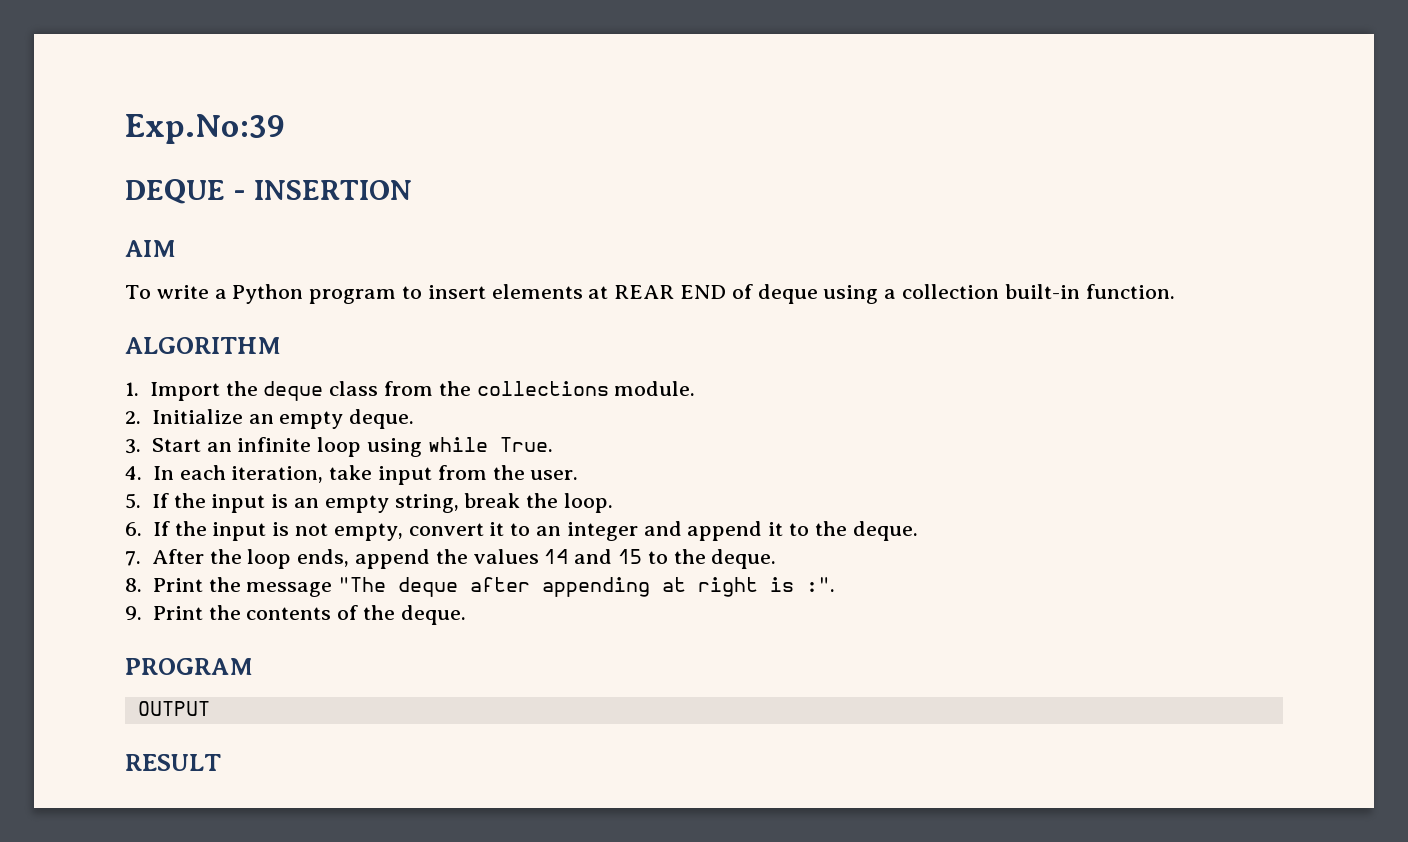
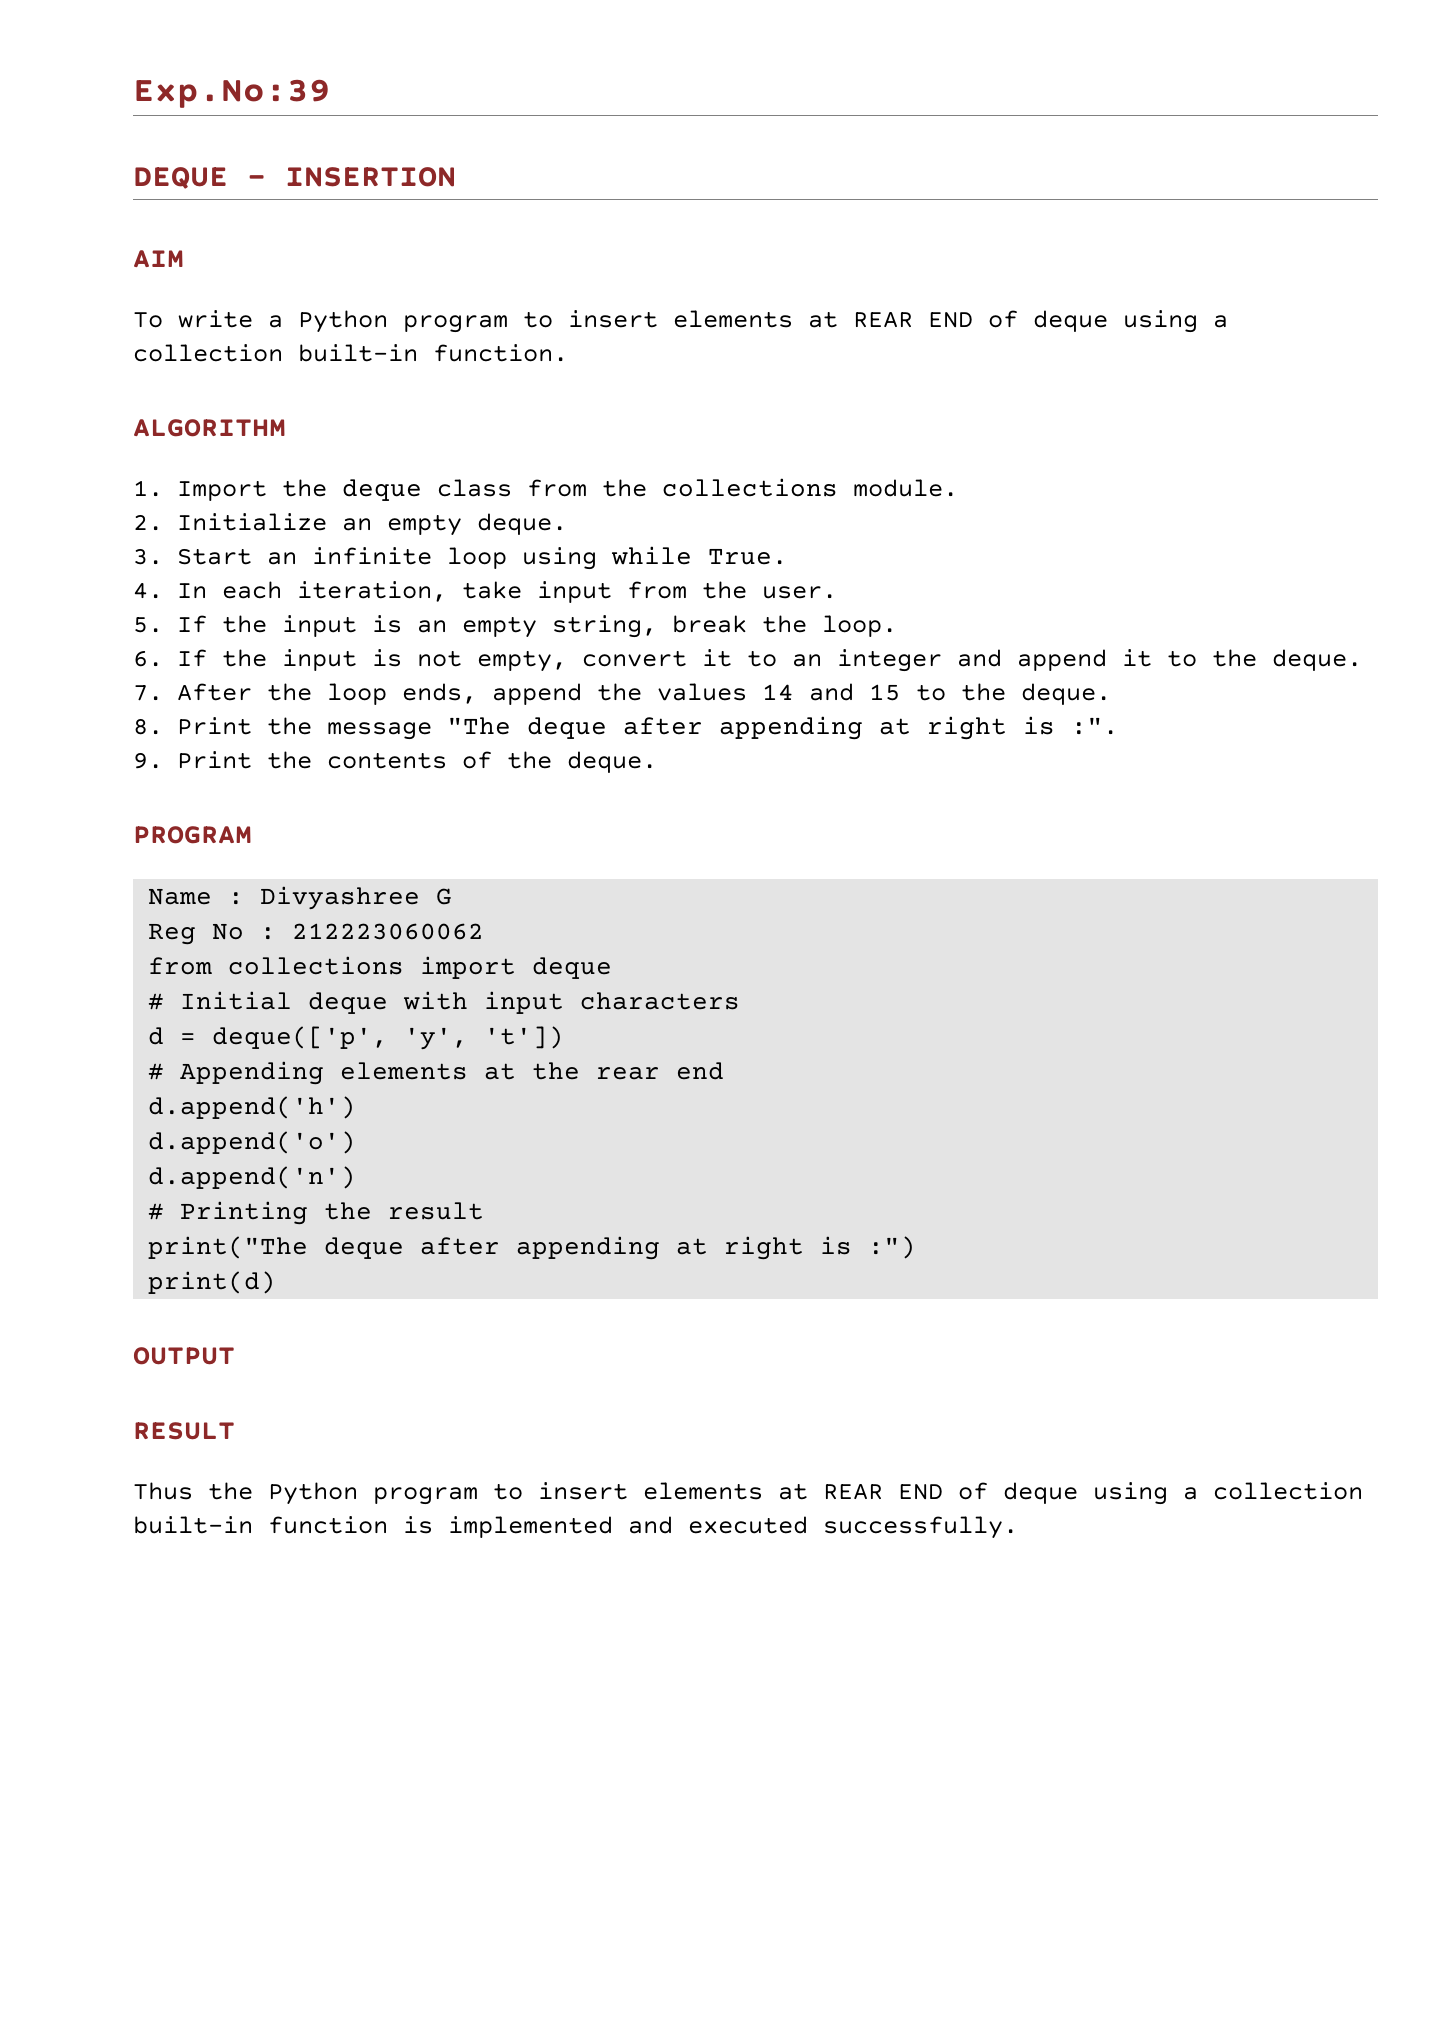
+ Name : Divyashree G
+ Reg No : 212223060062
+ from collections import deque
+ # Initial deque with input characters
+ d = deque(['p', 'y', 't'])
+ # Appending elements at the rear end
+ d.append('h')
+ d.append('o')
+ d.append('n')
+ # Printing the result
+ print("The deque after appending at right is :")
+ print(d)
  OUTPUT
  RESULT
+ Thus the Python program to insert elements at REAR END of deque using a collection built-in function is implemented and executed successfully.

